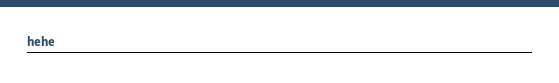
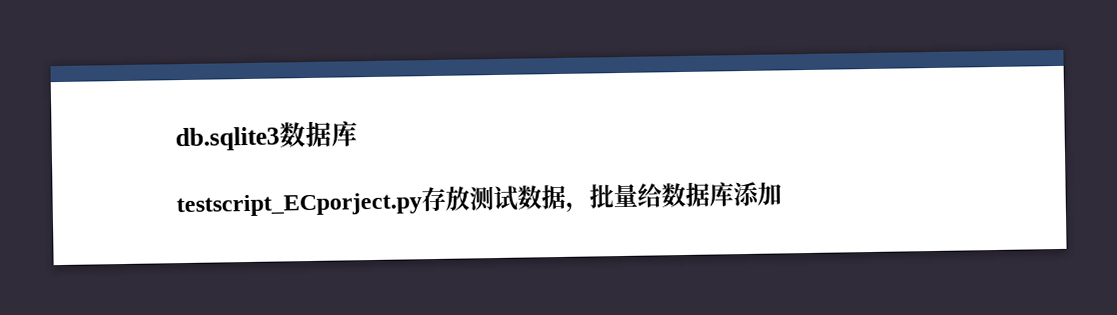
- hehe
+ db.sqlite3数据库
+ testscript_ECporject.py存放测试数据，批量给数据库添加

